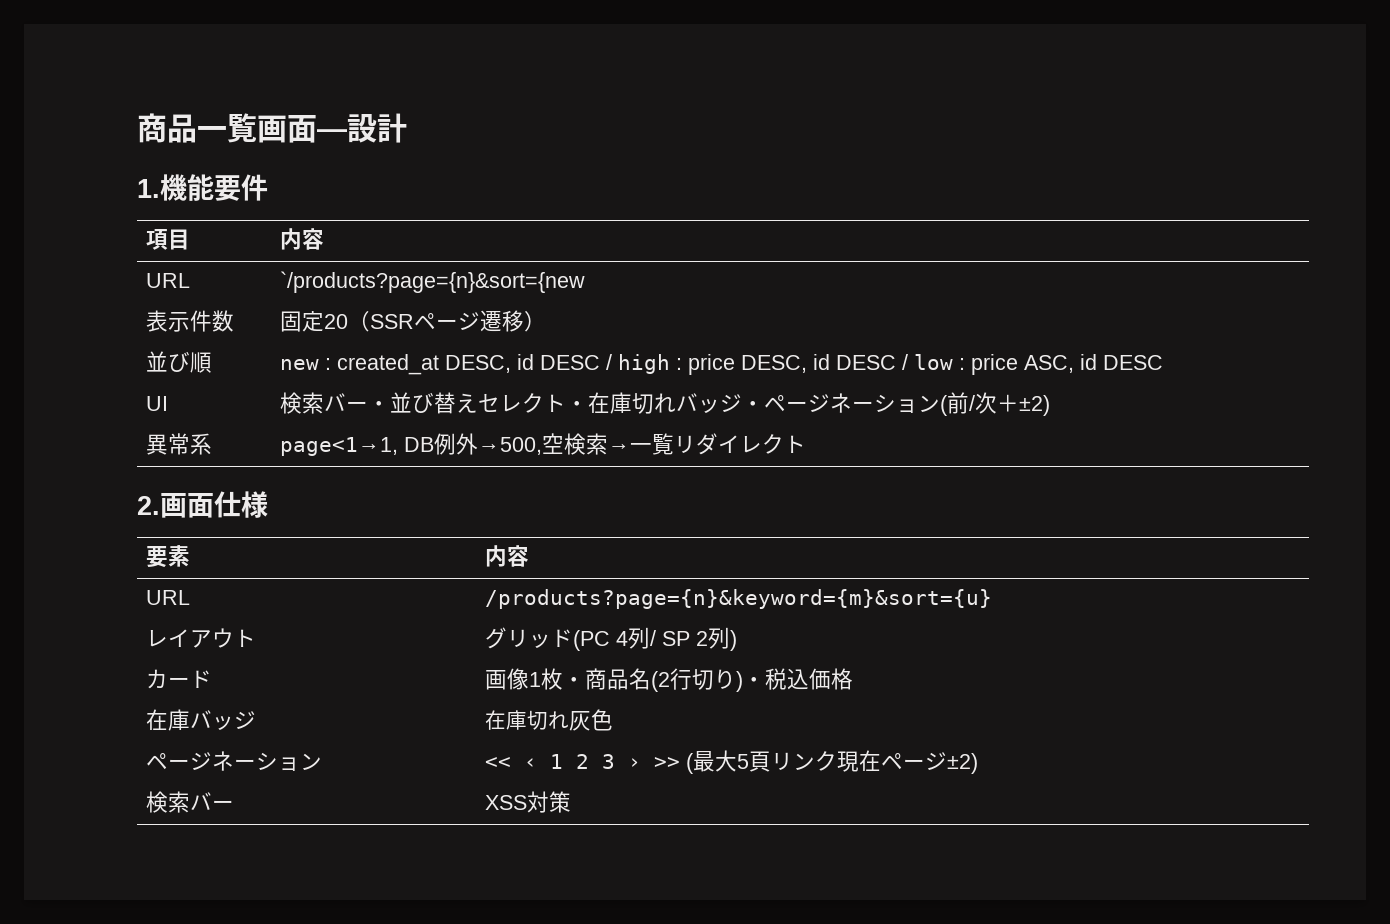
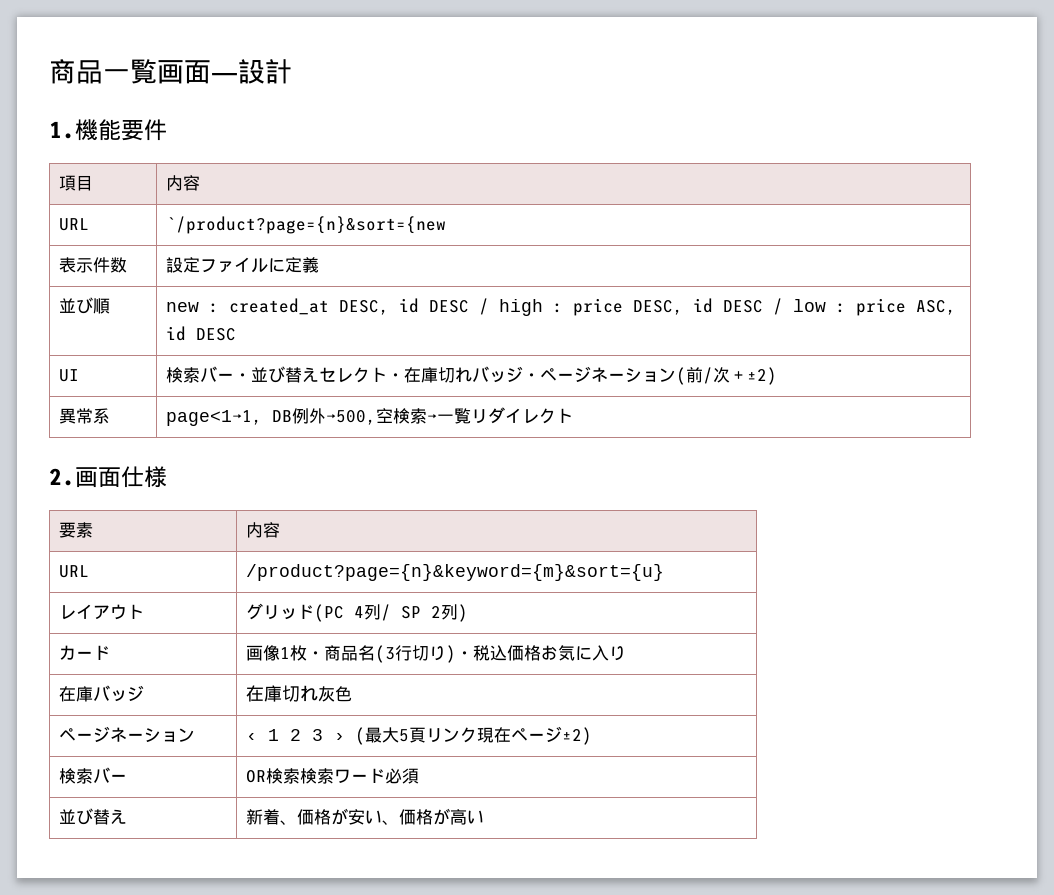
- URL | `/products?page={n}&sort={new
+ URL | `/product?page={n}&sort={new
- 表示件数 | 固定20（SSRページ遷移）
+ 表示件数 | 設定ファイルに定義
- URL | /products?page={n}&keyword={m}&sort={u}
+ URL | /product?page={n}&keyword={m}&sort={u}
- カード | 画像1枚・商品名(2行切り)・税込価格
+ カード | 画像1枚・商品名(3行切り)・税込価格お気に入り
- ページネーション | << ‹ 1 2 3 › >> (最大5頁リンク現在ページ±2)
+ ページネーション | ‹ 1 2 3 › (最大5頁リンク現在ページ±2)
- 検索バー | XSS対策
+ 検索バー | OR検索検索ワード必須
+ 並び替え | 新着、価格が安い、価格が高い

